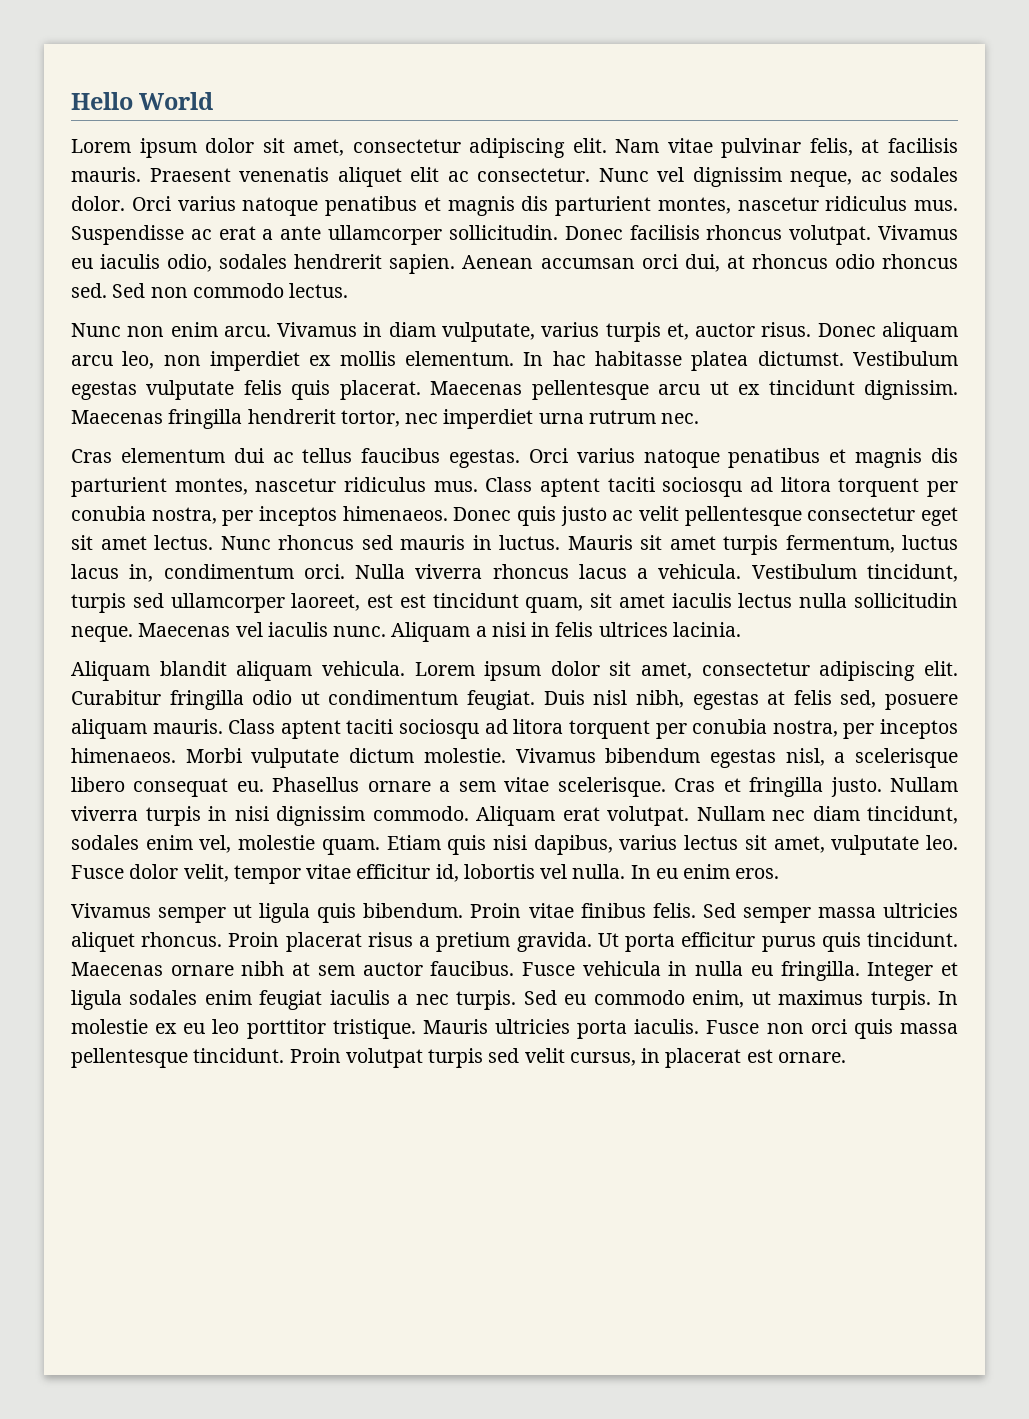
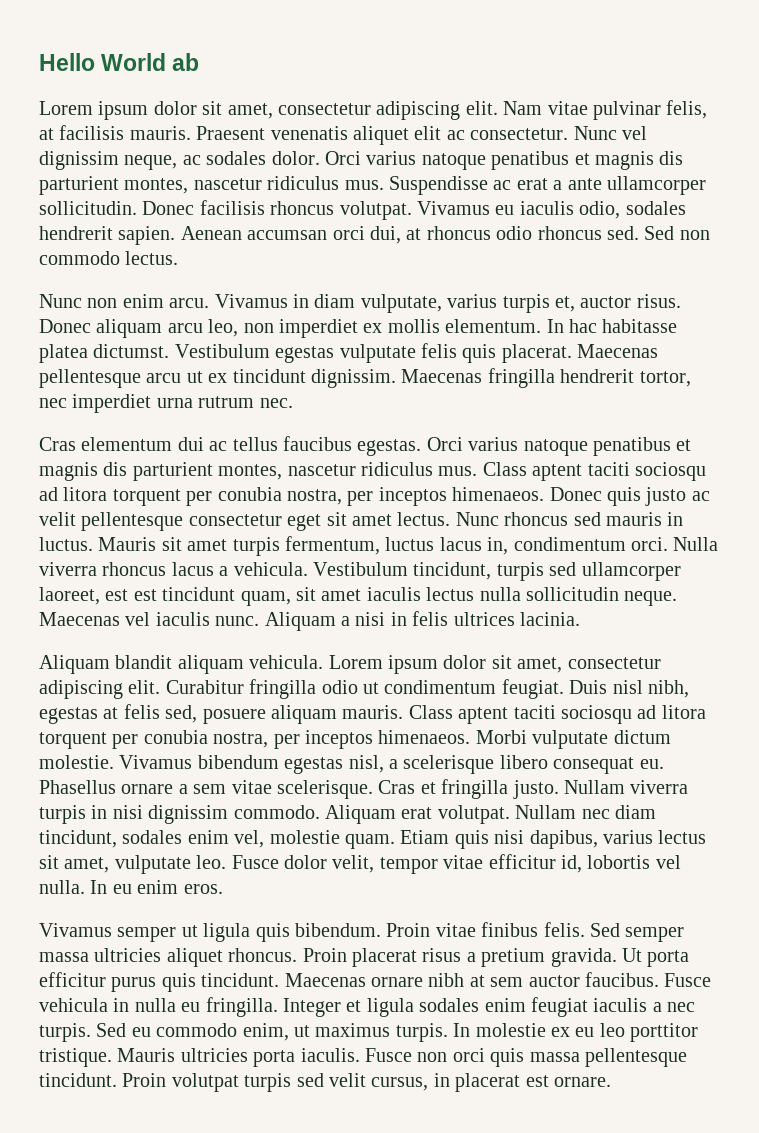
- Hello World
+ Hello World ab

